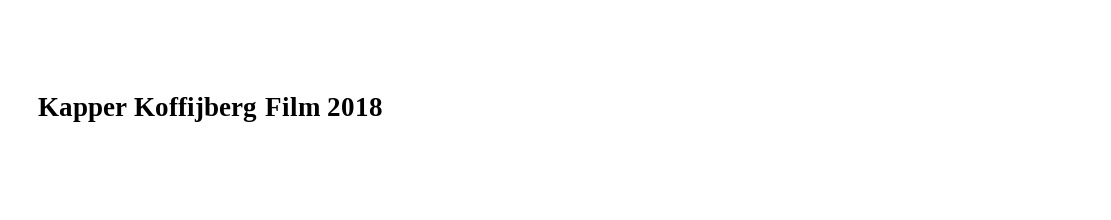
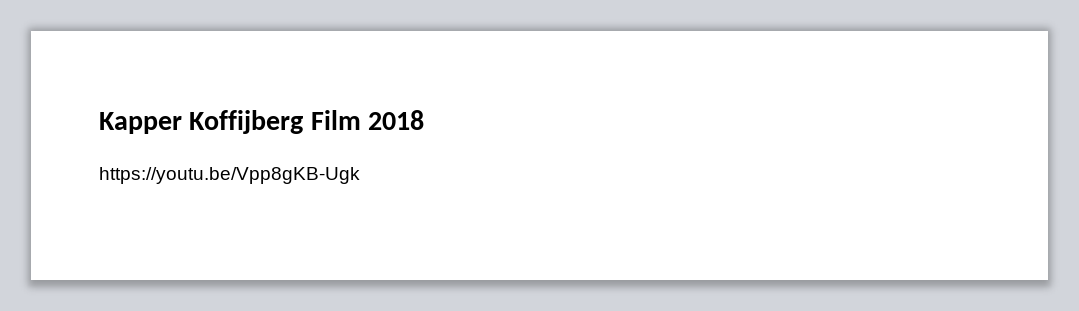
+ https://youtu.be/Vpp8gKB-Ugk

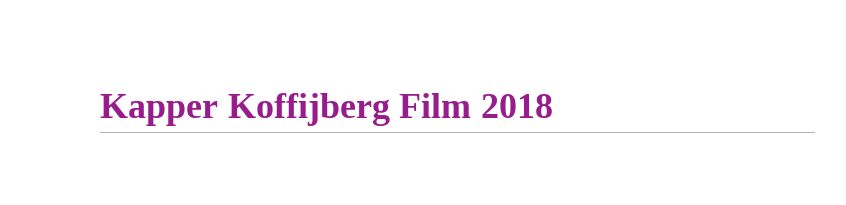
- https://youtu.be/Vpp8gKB-Ugk

